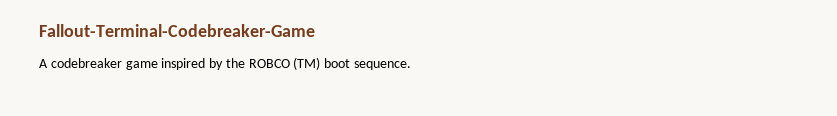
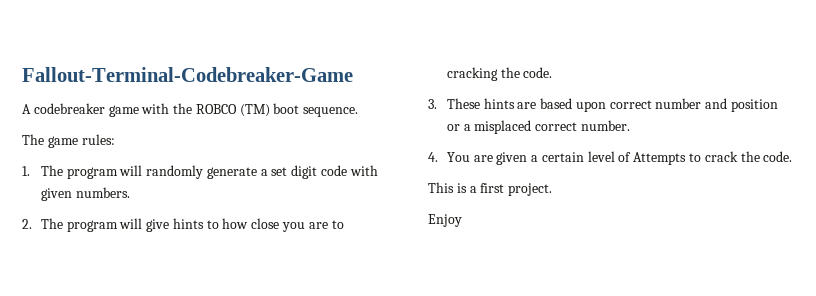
- A codebreaker game inspired by the ROBCO (TM) boot sequence.
+ A codebreaker game with the ROBCO (TM) boot sequence.
+ The game rules:
+ 1. The program will randomly generate a set digit code with given numbers.
+ 2. The program will give hints to how close you are to cracking the code.
+ 3. These hints are based upon correct number and position or a misplaced correct number.
+ 4. You are given a certain level of Attempts to crack the code.
+ This is a first project.
+ Enjoy

